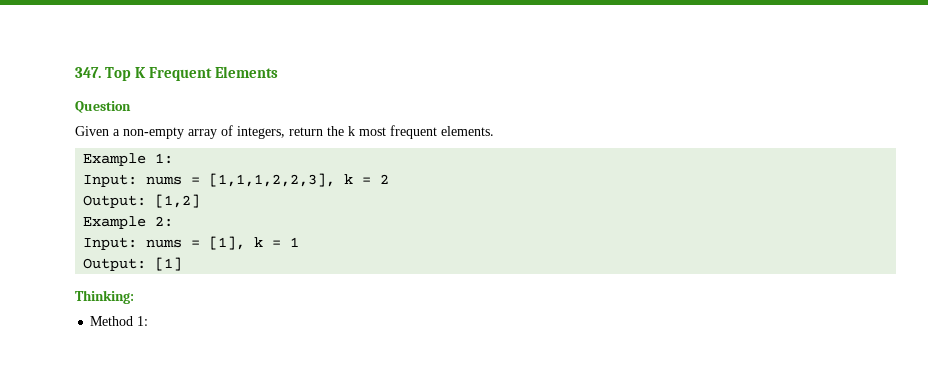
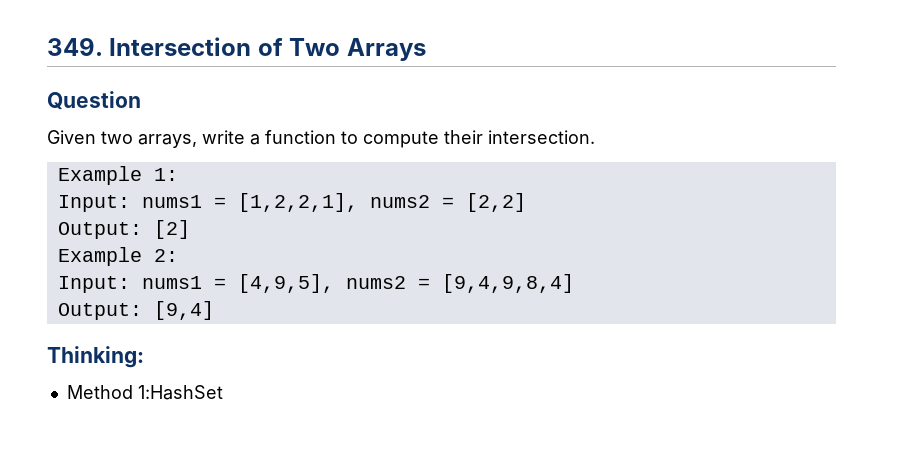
- 347. Top K Frequent Elements
+ 349. Intersection of Two Arrays
  Question
- Given a non-empty array of integers, return the k most frequent elements.
+ Given two arrays, write a function to compute their intersection.
  Example 1:
- Input: nums = [1,1,1,2,2,3], k = 2
- Output: [1,2]
+ Input: nums1 = [1,2,2,1], nums2 = [2,2]
+ Output: [2]
- Input: nums = [1], k = 1
- Output: [1]
+ Input: nums1 = [4,9,5], nums2 = [9,4,9,8,4]
+ Output: [9,4]
- Method 1:
+ Method 1:HashSet

